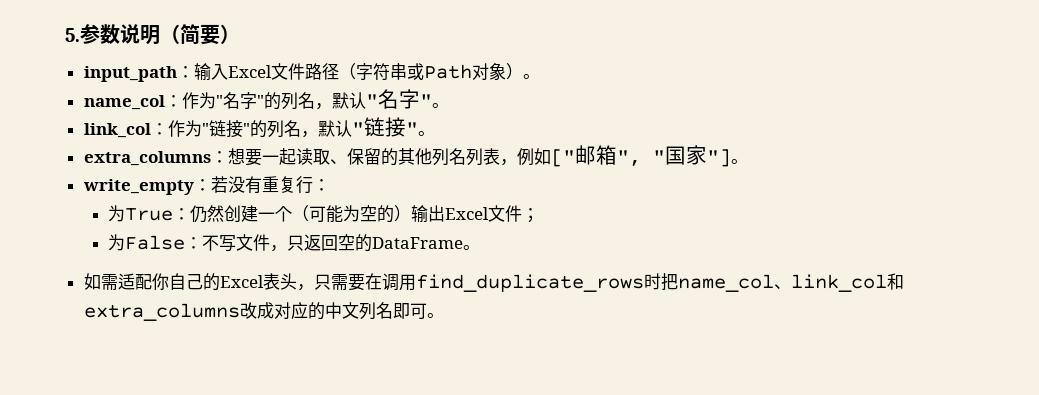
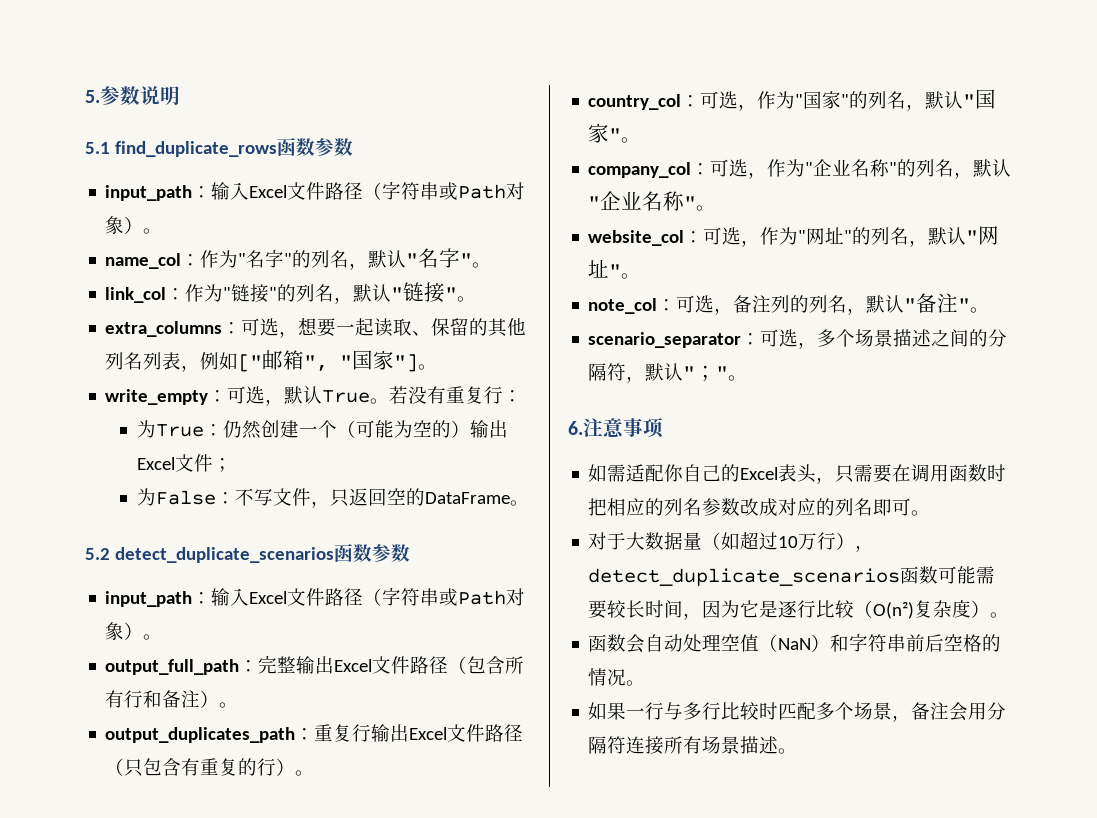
- 5.参数说明（简要）
+ 5.参数说明
+ 5.1 find_duplicate_rows函数参数
- extra_columns：想要一起读取、保留的其他列名列表，例如["邮箱", "国家"]。
+ extra_columns：可选，想要一起读取、保留的其他列名列表，例如["邮箱", "国家"]。
- write_empty：若没有重复行：
+ write_empty：可选，默认True。若没有重复行：
+ 5.2 detect_duplicate_scenarios函数参数
+ input_path：输入Excel文件路径（字符串或Path对象）。
+ output_full_path：完整输出Excel文件路径（包含所有行和备注）。
+ output_duplicates_path：重复行输出Excel文件路径（只包含有重复的行）。
+ country_col：可选，作为"国家"的列名，默认"国家"。
+ company_col：可选，作为"企业名称"的列名，默认"企业名称"。
+ website_col：可选，作为"网址"的列名，默认"网址"。
+ note_col：可选，备注列的列名，默认"备注"。
+ scenario_separator：可选，多个场景描述之间的分隔符，默认"；"。
+ 6.注意事项
- 如需适配你自己的Excel表头，只需要在调用find_duplicate_rows时把name_col、link_col和extra_columns改成对应的中文列名即可。
+ 如需适配你自己的Excel表头，只需要在调用函数时把相应的列名参数改成对应的列名即可。
+ 对于大数据量（如超过10万行），detect_duplicate_scenarios函数可能需要较长时间，因为它是逐行比较（O(n²)复杂度）。
+ 函数会自动处理空值（NaN）和字符串前后空格的情况。
+ 如果一行与多行比较时匹配多个场景，备注会用分隔符连接所有场景描述。

